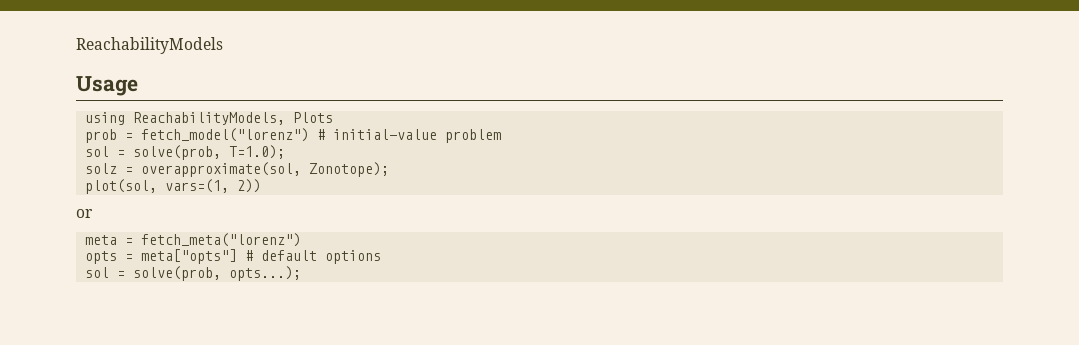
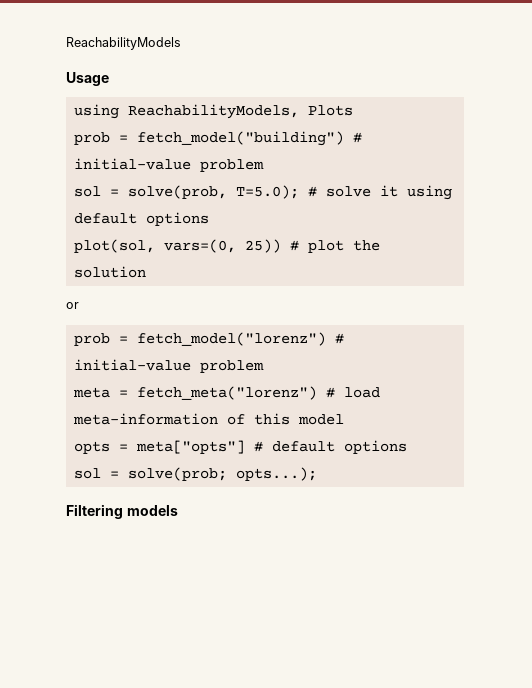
- prob = fetch_model("lorenz") # initial-value problem
+ prob = fetch_model("building") # initial-value problem
- sol = solve(prob, T=1.0);
- solz = overapproximate(sol, Zonotope);
- plot(sol, vars=(1, 2))
+ sol = solve(prob, T=5.0); # solve it using default options
+ plot(sol, vars=(0, 25)) # plot the solution
  or
- meta = fetch_meta("lorenz")
+ prob = fetch_model("lorenz") # initial-value problem
+ meta = fetch_meta("lorenz") # load meta-information of this model
- sol = solve(prob, opts...);
+ sol = solve(prob; opts...);
+ Filtering models

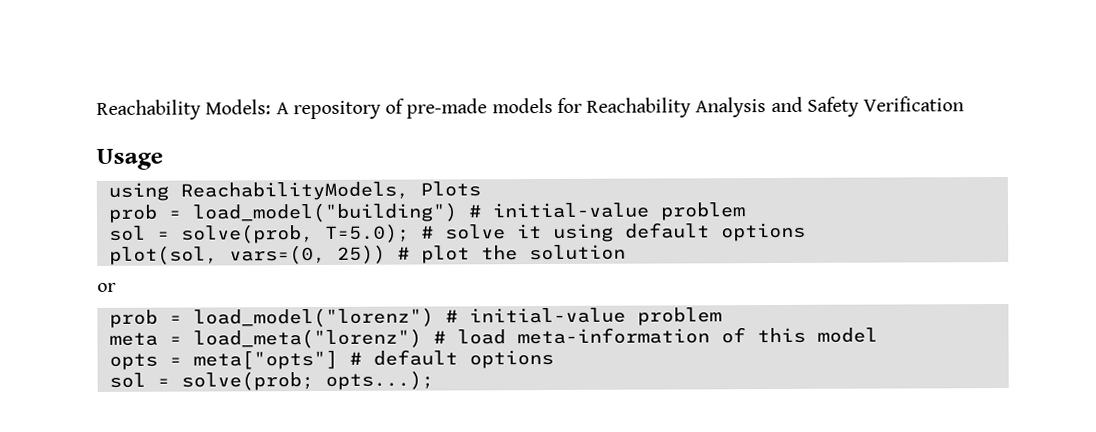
- ReachabilityModels
+ Reachability Models: A repository of pre-made models for Reachability Analysis and Safety Verification
- prob = fetch_model("building") # initial-value problem
+ prob = load_model("building") # initial-value problem
- prob = fetch_model("lorenz") # initial-value problem
+ prob = load_model("lorenz") # initial-value problem
- meta = fetch_meta("lorenz") # load meta-information of this model
+ meta = load_meta("lorenz") # load meta-information of this model
- Filtering models

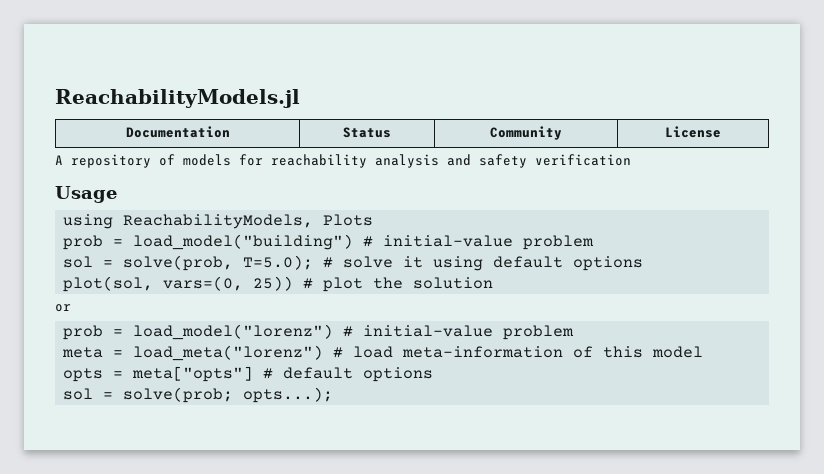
- Reachability Models: A repository of pre-made models for Reachability Analysis and Safety Verification
+ ReachabilityModels.jl
+ Documentation | Status | Community | License
+ A repository of models for reachability analysis and safety verification

